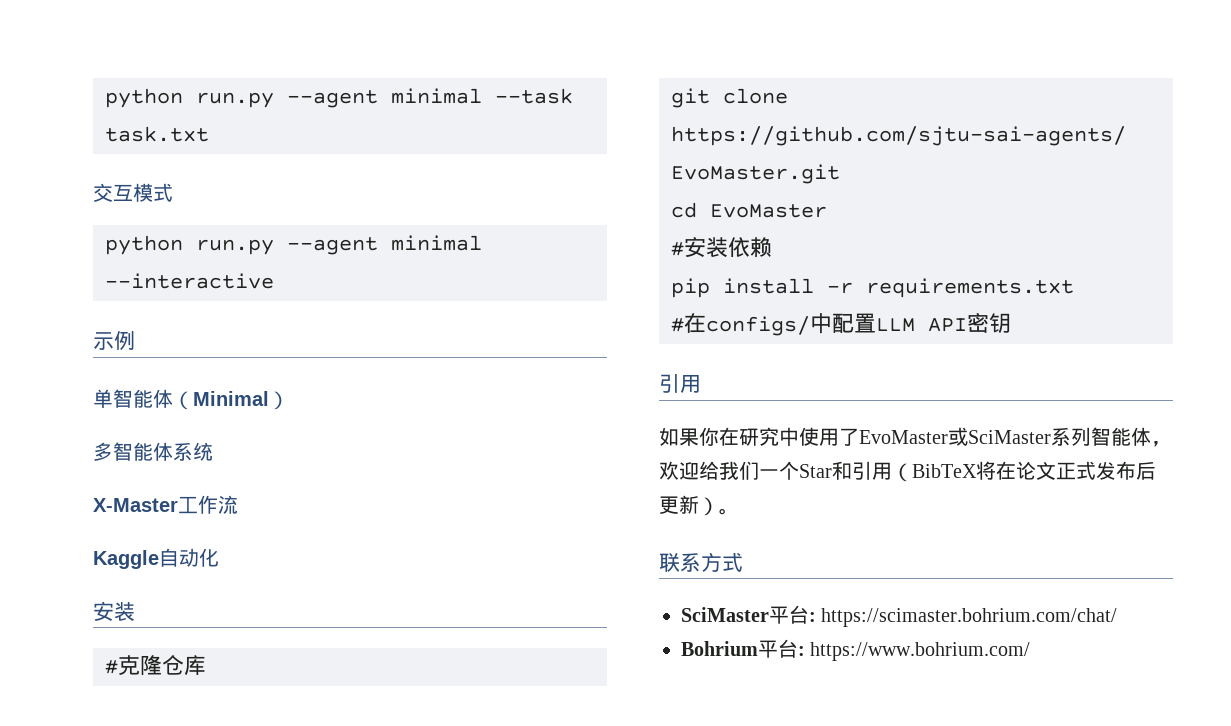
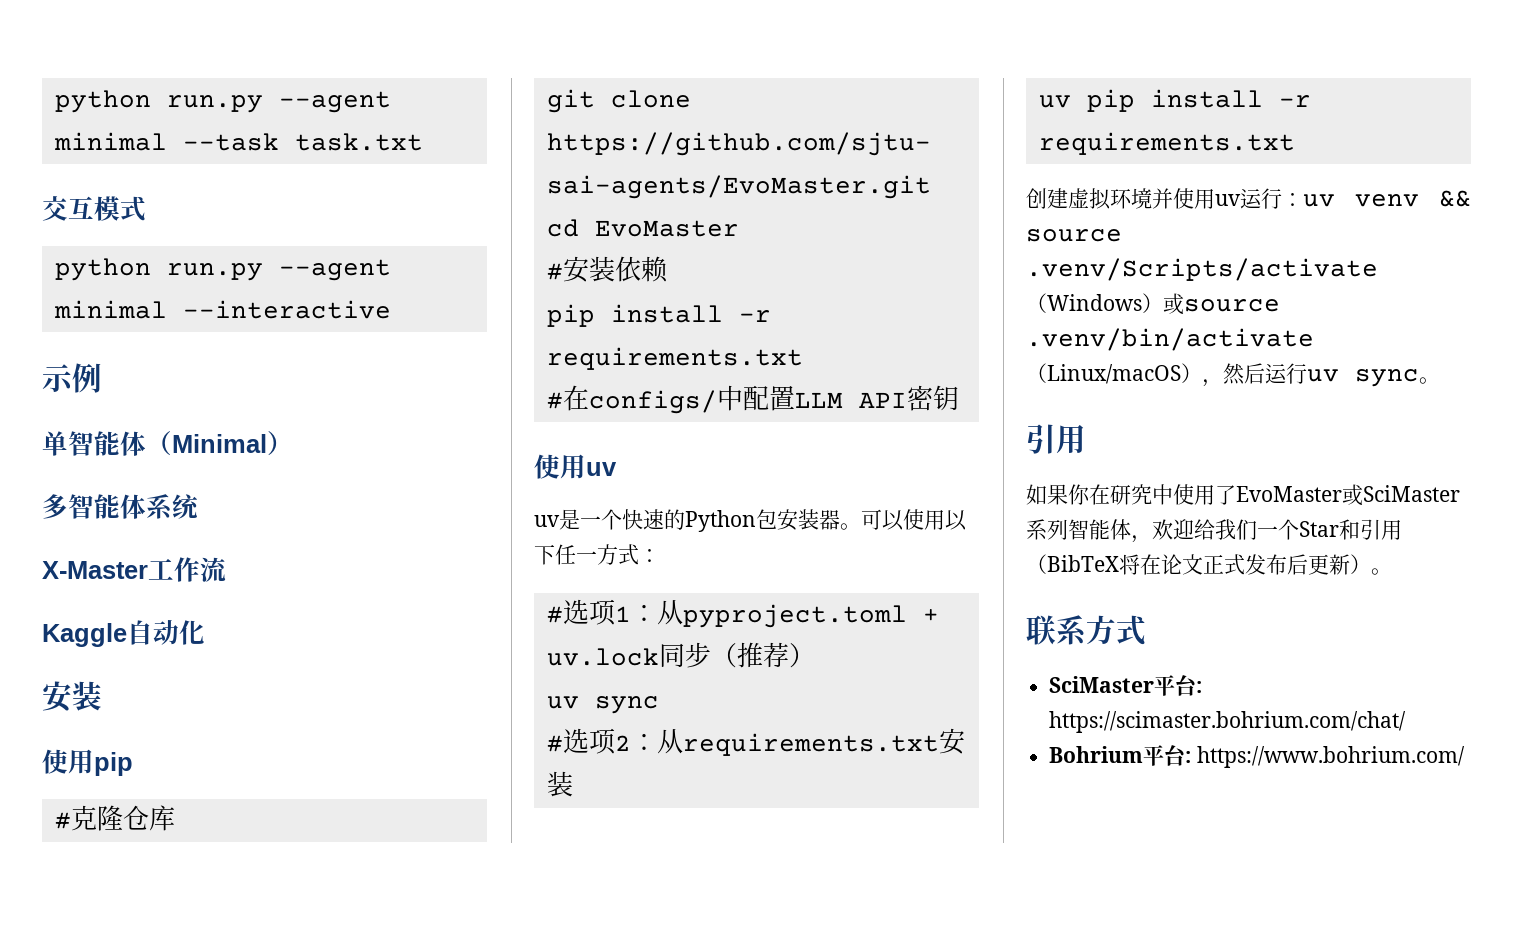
+ 使用pip
  #在configs/中配置LLM API密钥
+ 使用uv
+ uv是一个快速的Python包安装器。可以使用以下任一方式：
+ #选项1：从pyproject.toml + uv.lock同步（推荐）
+ uv sync
+ #选项2：从requirements.txt安装
+ uv pip install -r requirements.txt
+ 创建虚拟环境并使用uv运行：uv venv && source .venv/Scripts/activate（Windows）或source .venv/bin/activate（Linux/macOS），然后运行uv sync。

